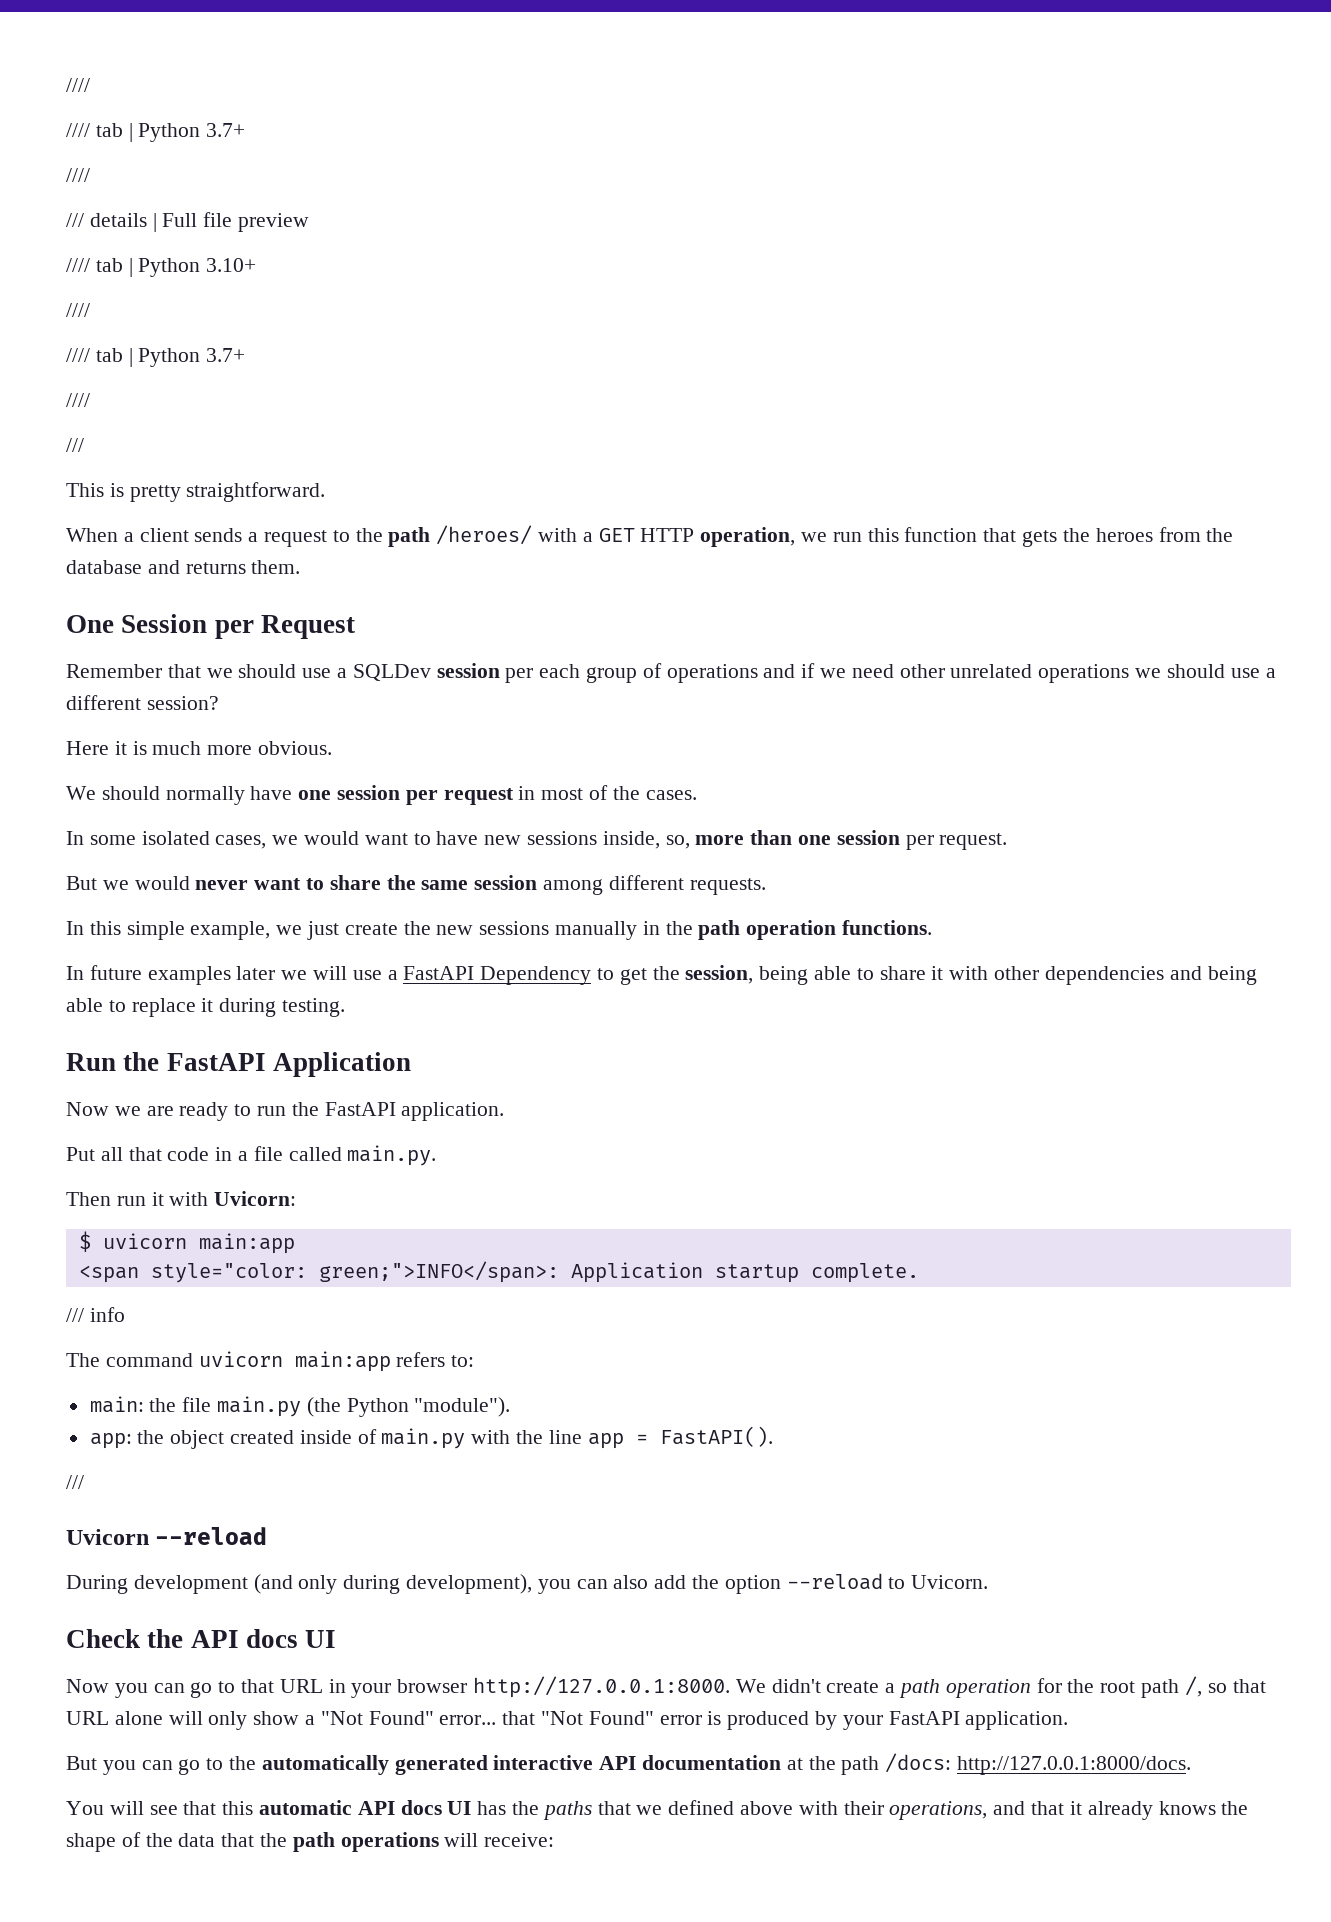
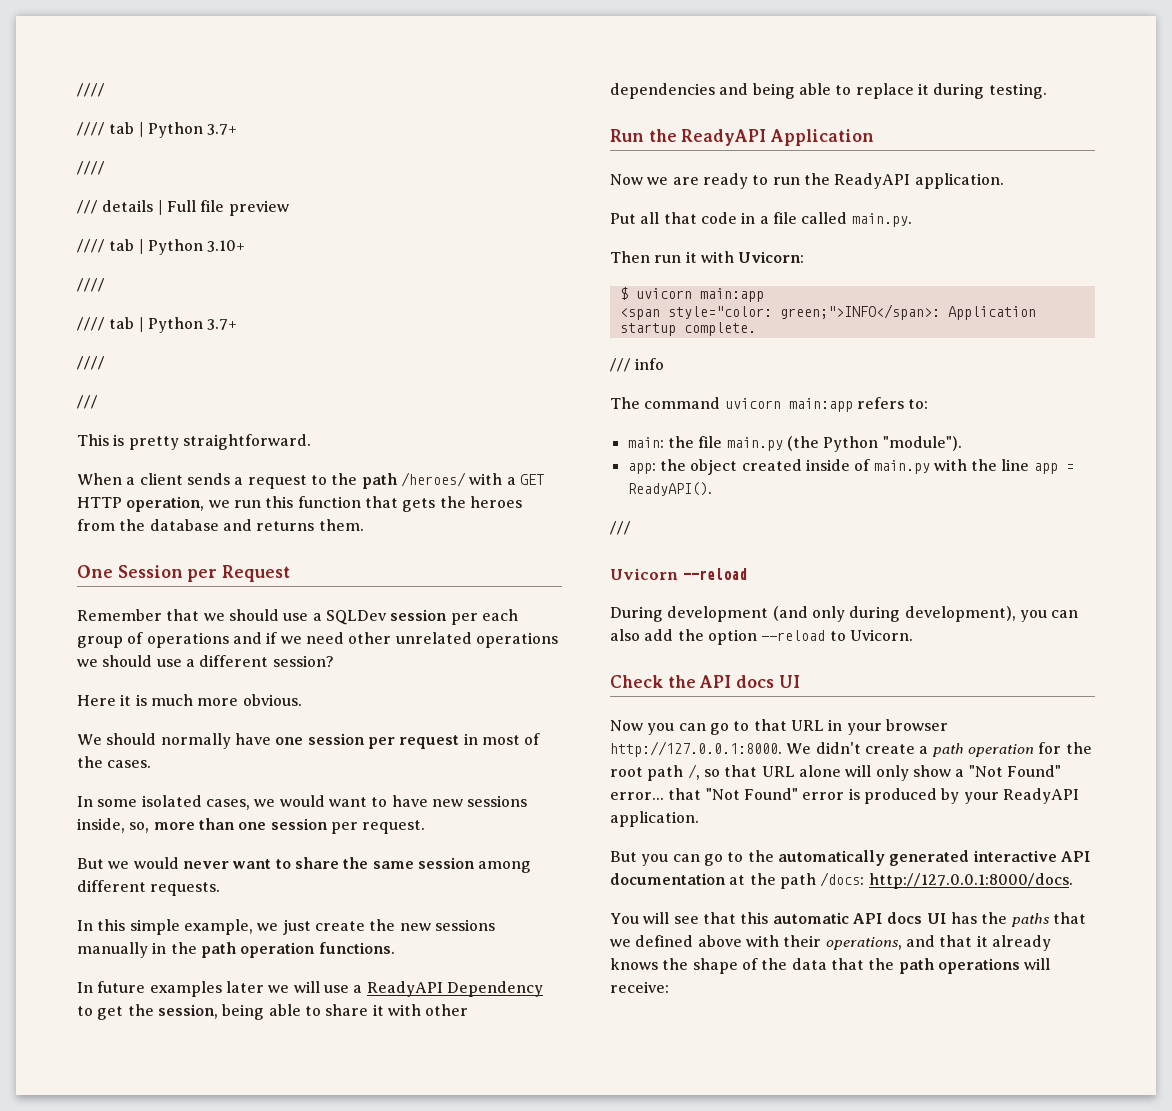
- In future examples later we will use a FastAPI Dependency to get the session, being able to share it with other dependencies and being able to replace it during testing.
+ In future examples later we will use a ReadyAPI Dependency to get the session, being able to share it with other dependencies and being able to replace it during testing.
- Run the FastAPI Application
+ Run the ReadyAPI Application
- Now we are ready to run the FastAPI application.
+ Now we are ready to run the ReadyAPI application.
- app: the object created inside of main.py with the line app = FastAPI().
+ app: the object created inside of main.py with the line app = ReadyAPI().
- Now you can go to that URL in your browser http://127.0.0.1:8000. We didn't create a path operation for the root path /, so that URL alone will only show a "Not Found" error... that "Not Found" error is produced by your FastAPI application.
+ Now you can go to that URL in your browser http://127.0.0.1:8000. We didn't create a path operation for the root path /, so that URL alone will only show a "Not Found" error... that "Not Found" error is produced by your ReadyAPI application.

